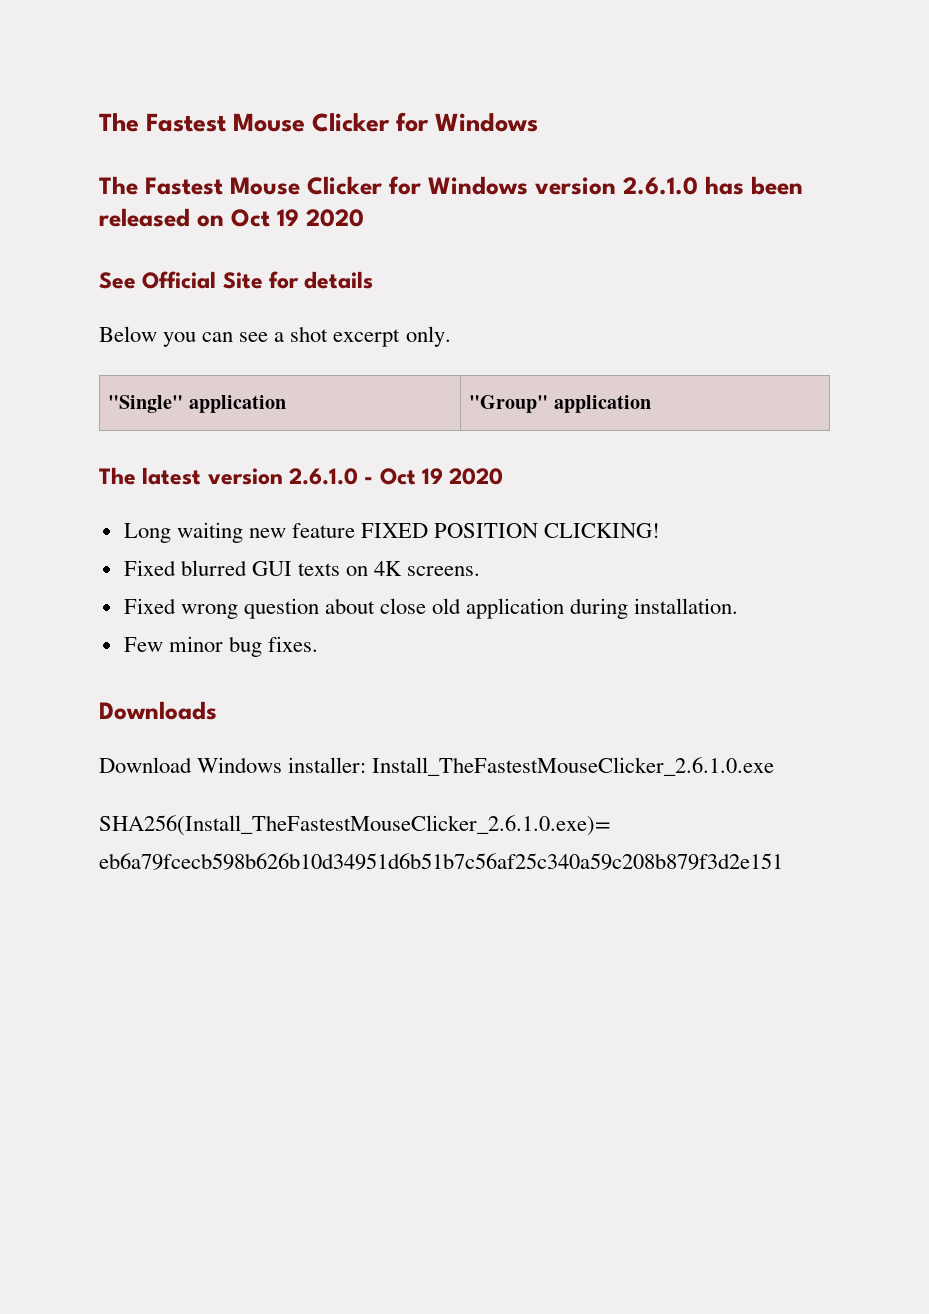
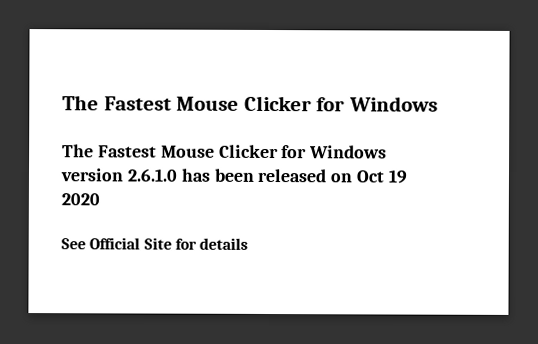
- Below you can see a shot excerpt only.
- "Single" application | "Group" application
- The latest version 2.6.1.0 - Oct 19 2020
- Long waiting new feature FIXED POSITION CLICKING!
- Fixed blurred GUI texts on 4K screens.
- Fixed wrong question about close old application during installation.
- Few minor bug fixes.
- Downloads
- Download Windows installer: Install_TheFastestMouseClicker_2.6.1.0.exe
- SHA256(Install_TheFastestMouseClicker_2.6.1.0.exe)= eb6a79fcecb598b626b10d34951d6b51b7c56af25c340a59c208b879f3d2e151

